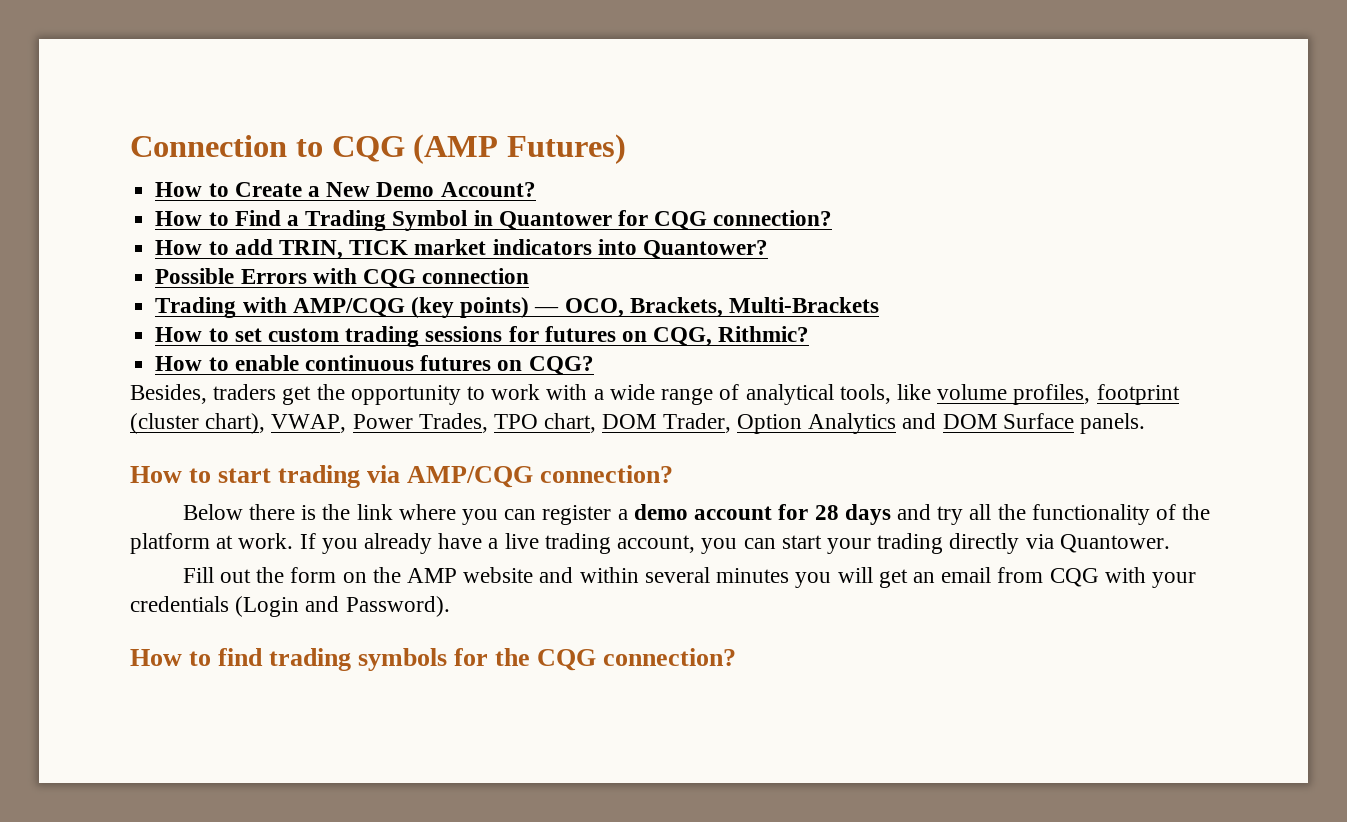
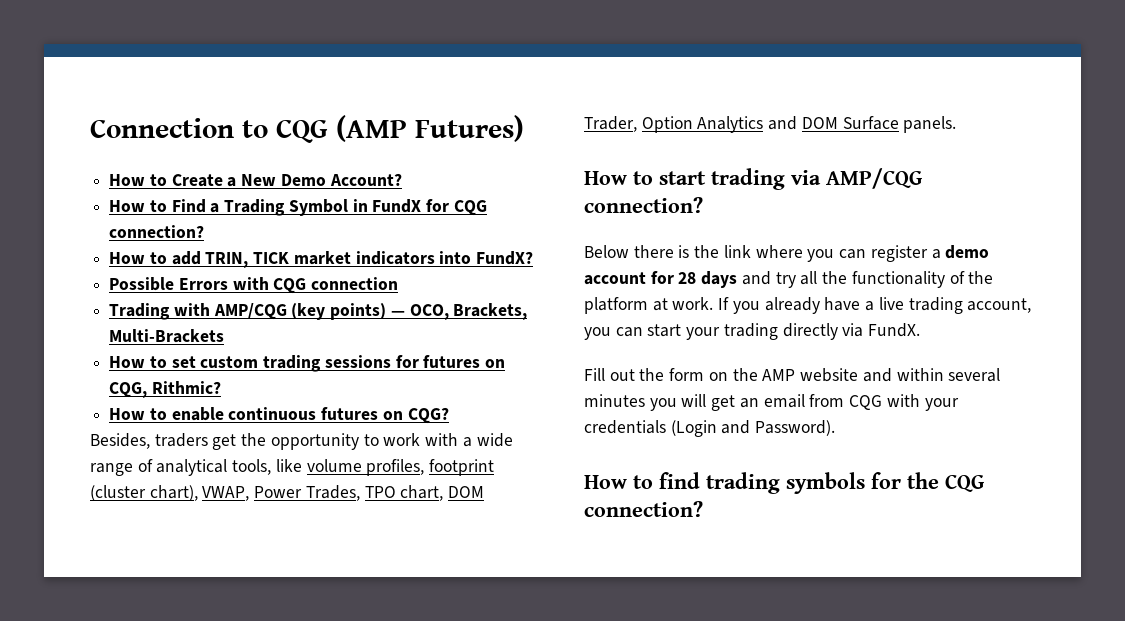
- How to Find a Trading Symbol in Quantower for CQG connection?
+ How to Find a Trading Symbol in FundX for CQG connection?
- How to add TRIN, TICK market indicators into Quantower?
+ How to add TRIN, TICK market indicators into FundX?
- If you already have a live trading account, you can start your trading directly via Quantower.
+ If you already have a live trading account, you can start your trading directly via FundX.

